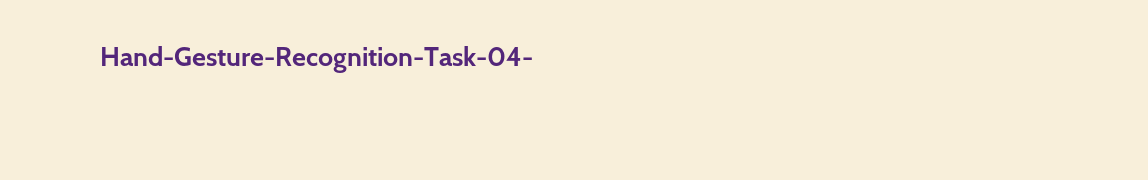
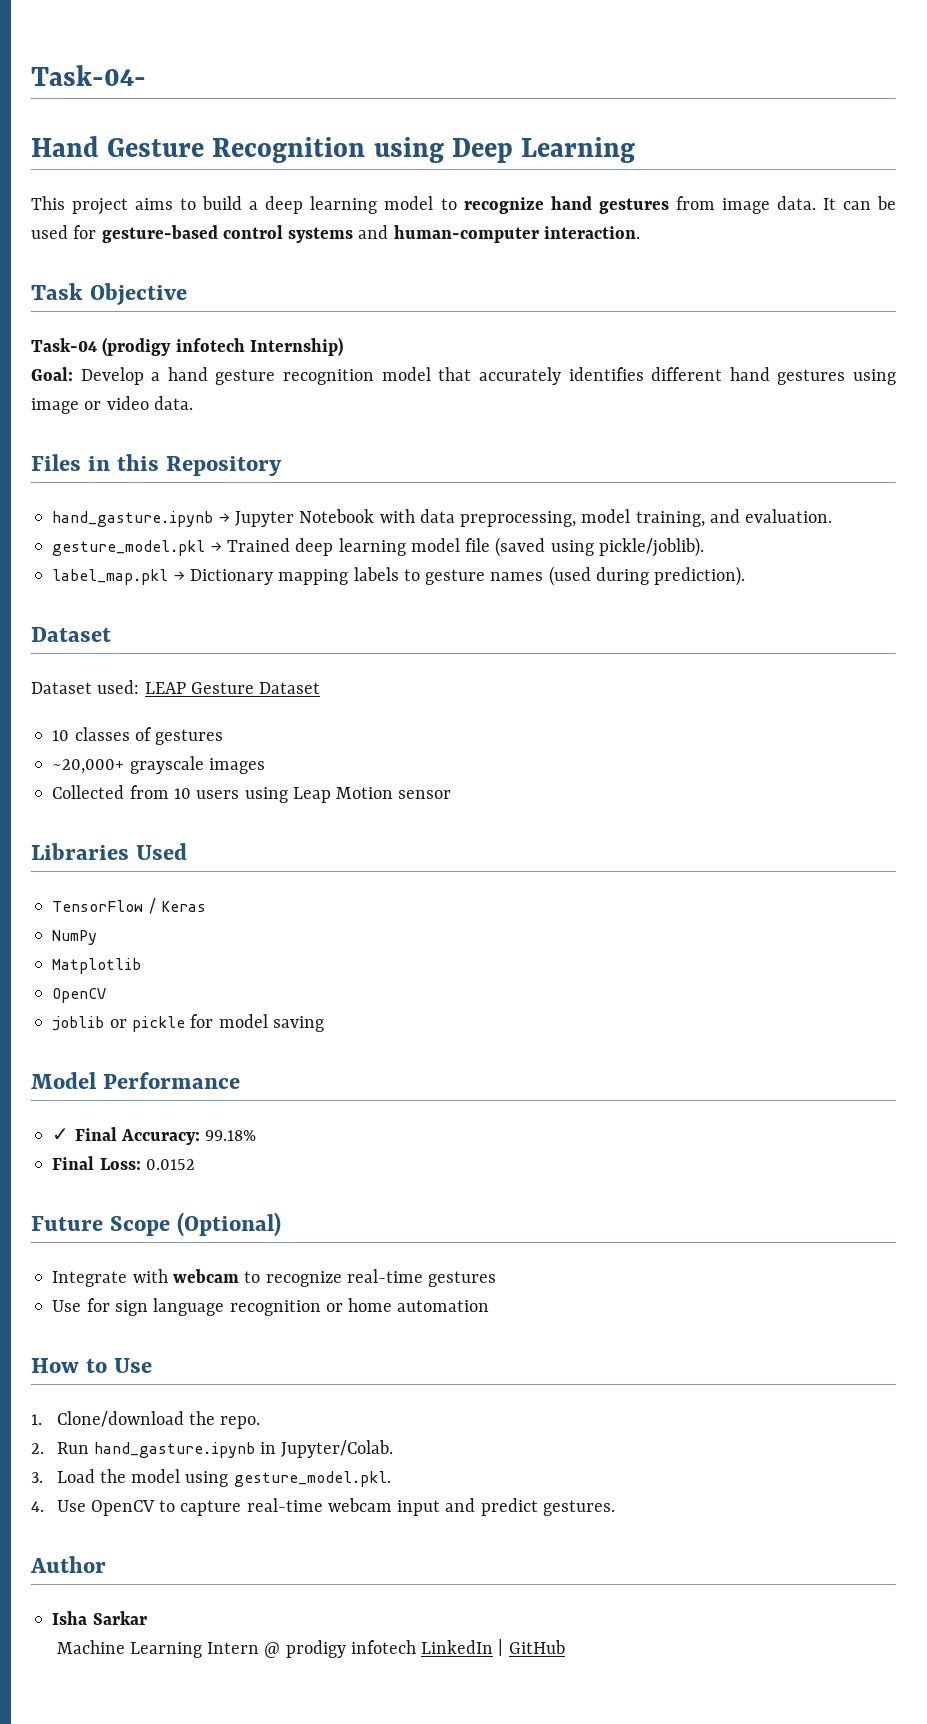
- Hand-Gesture-Recognition-Task-04-
+ Task-04-
+ Hand Gesture Recognition using Deep Learning
+ This project aims to build a deep learning model to recognize hand gestures from image data. It can be used for gesture-based control systems and human-computer interaction.
+ Task Objective
+ Task-04 (prodigy infotech Internship)
+ Goal: Develop a hand gesture recognition model that accurately identifies different hand gestures using image or video data.
+ Files in this Repository
+ hand_gasture.ipynb → Jupyter Notebook with data preprocessing, model training, and evaluation.
+ gesture_model.pkl → Trained deep learning model file (saved using pickle/joblib).
+ label_map.pkl → Dictionary mapping labels to gesture names (used during prediction).
+ Dataset
+ Dataset used: LEAP Gesture Dataset
+ 10 classes of gestures
+ ~20,000+ grayscale images
+ Collected from 10 users using Leap Motion sensor
+ Libraries Used
+ TensorFlow / Keras
+ NumPy
+ Matplotlib
+ OpenCV
+ joblib or pickle for model saving
+ Model Performance
+ ✓ Final Accuracy: 99.18%
+ Final Loss: 0.0152
+ Future Scope (Optional)
+ Integrate with webcam to recognize real-time gestures
+ Use for sign language recognition or home automation
+ How to Use
+ 1. Clone/download the repo.
+ 2. Run hand_gasture.ipynb in Jupyter/Colab.
+ 3. Load the model using gesture_model.pkl.
+ 4. Use OpenCV to capture real-time webcam input and predict gestures.
+ Author
+ Isha Sarkar
+ Machine Learning Intern @ prodigy infotech LinkedIn | GitHub

